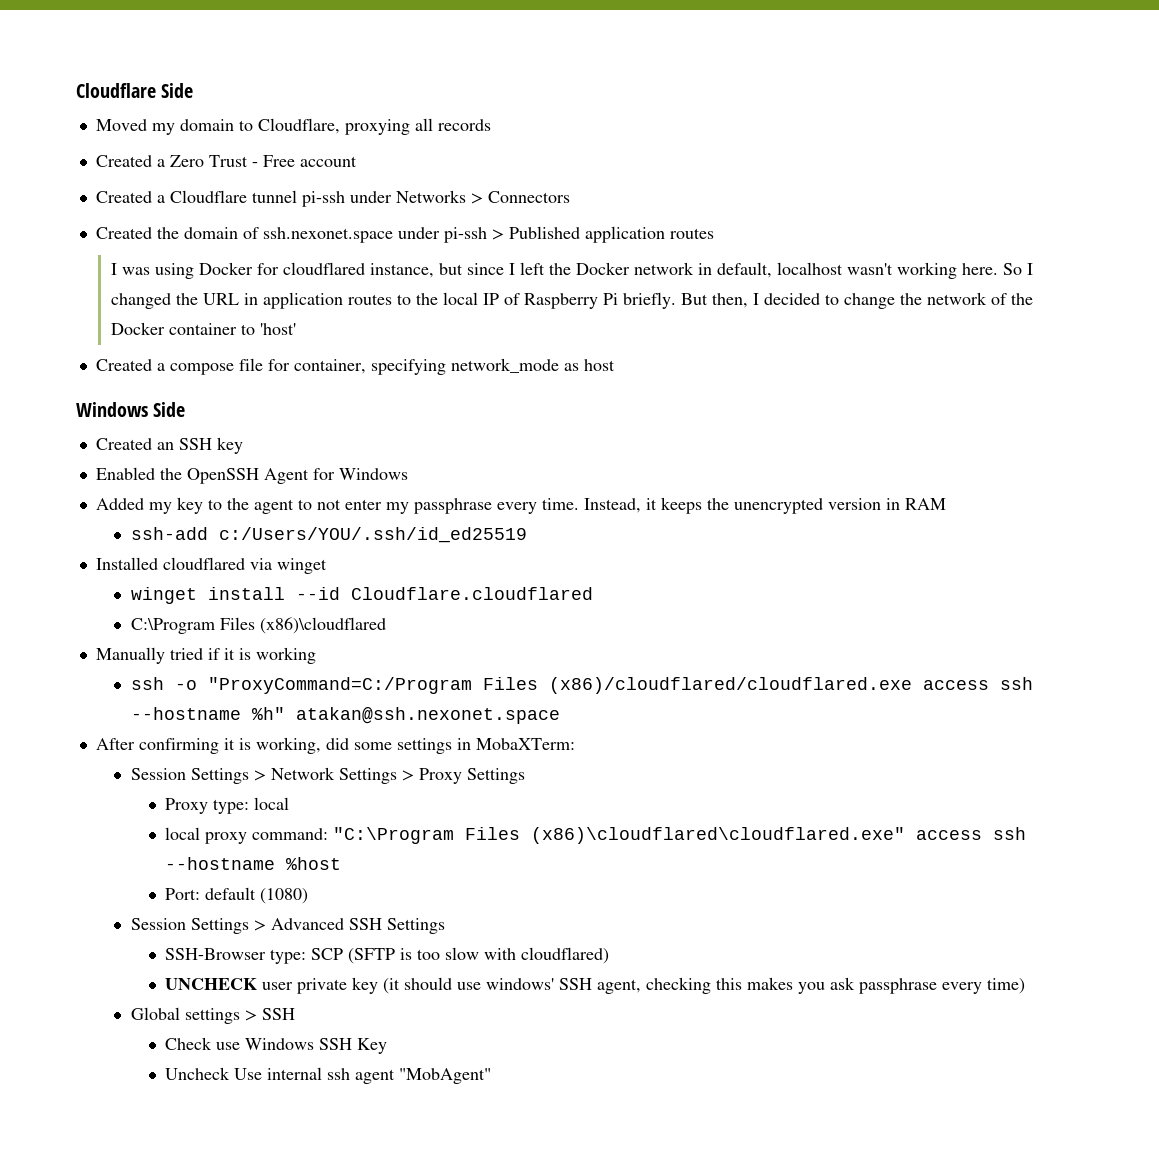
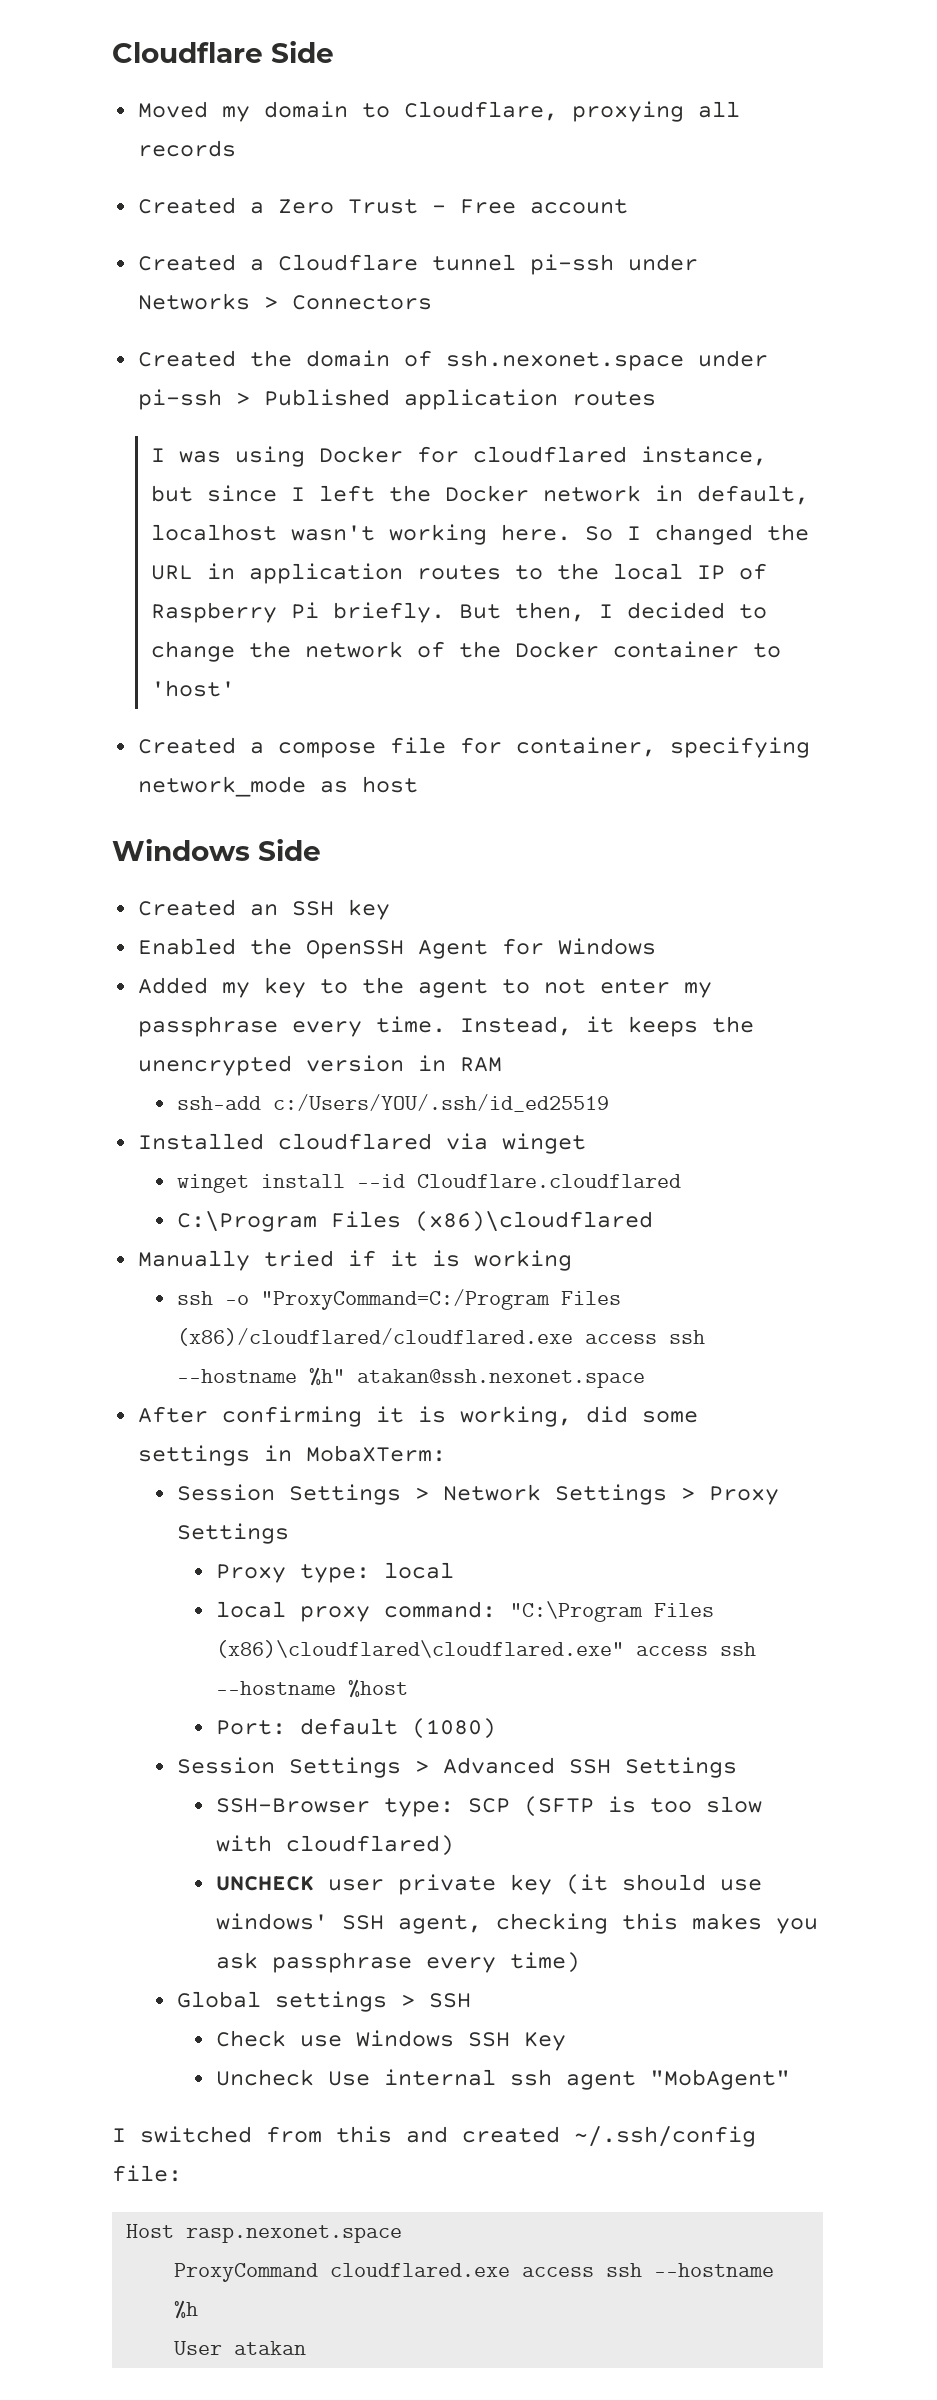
+ I switched from this and created ~/.ssh/config file:
+ Host rasp.nexonet.space
+ ProxyCommand cloudflared.exe access ssh --hostname %h
+ User atakan

